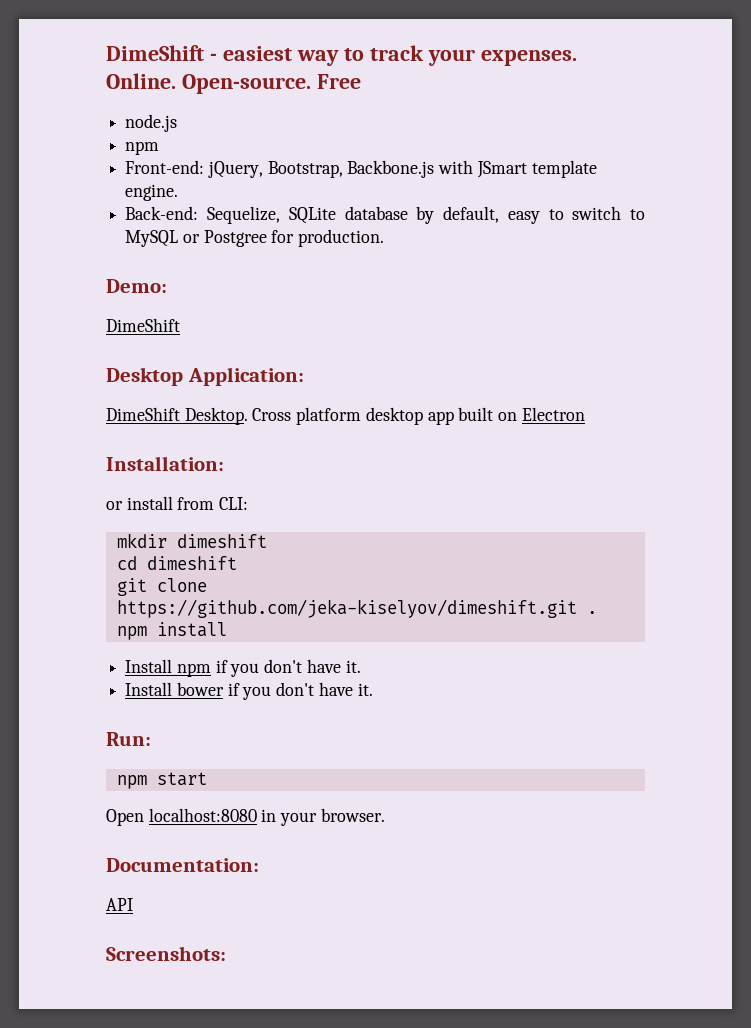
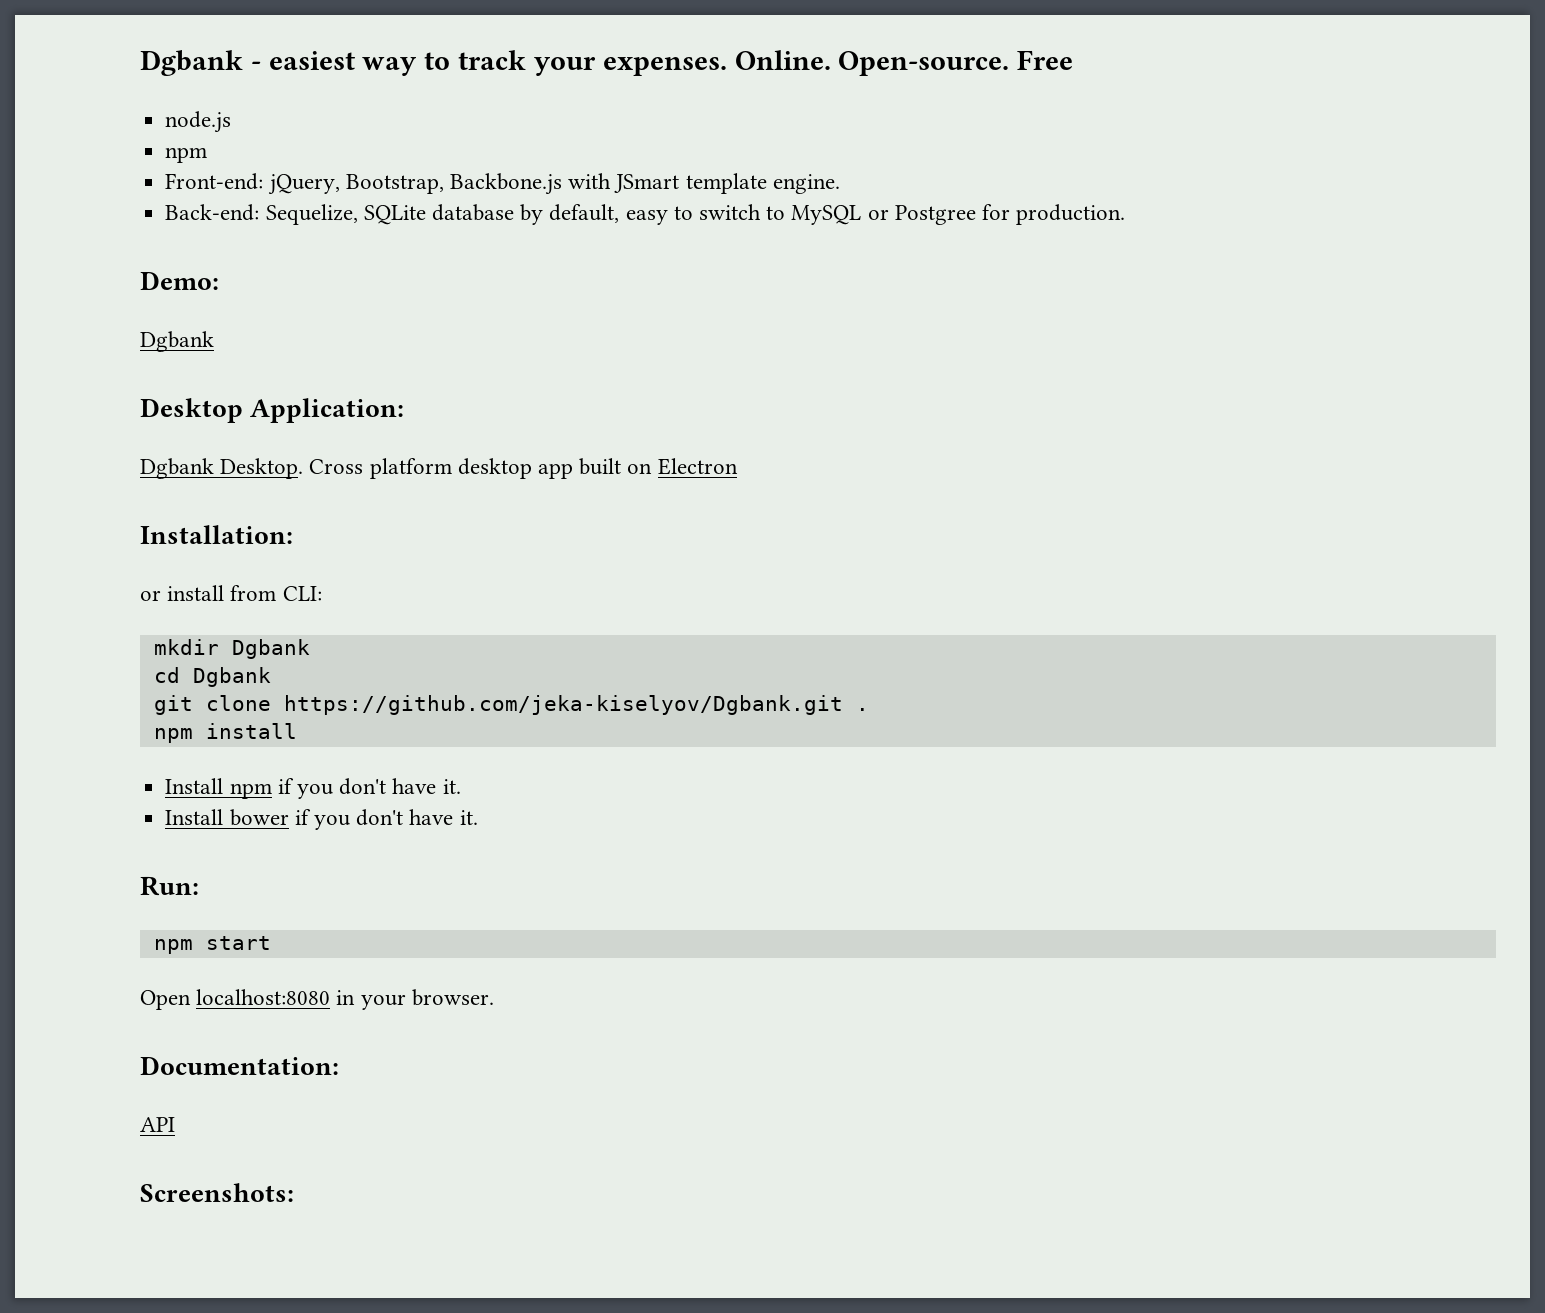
- DimeShift - easiest way to track your expenses.
+ Dgbank - easiest way to track your expenses.
  Demo:
- DimeShift
+ Dgbank
- DimeShift Desktop.
+ Dgbank Desktop.
- mkdir dimeshift
+ mkdir Dgbank
- cd dimeshift
+ cd Dgbank
- git clone https://github.com/jeka-kiselyov/dimeshift.git .
+ git clone https://github.com/jeka-kiselyov/Dgbank.git .

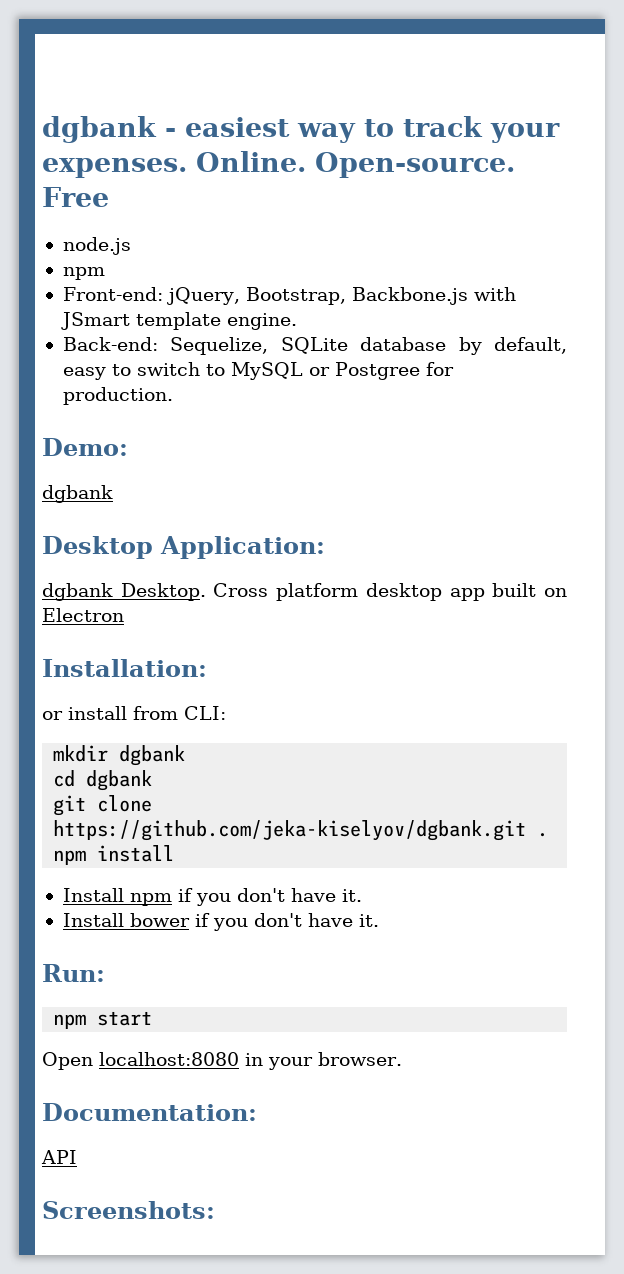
- Dgbank - easiest way to track your expenses.
+ dgbank - easiest way to track your expenses.
  Demo:
- Dgbank
+ dgbank
- Dgbank Desktop.
+ dgbank Desktop.
- mkdir Dgbank
+ mkdir dgbank
- cd Dgbank
+ cd dgbank
- git clone https://github.com/jeka-kiselyov/Dgbank.git .
+ git clone https://github.com/jeka-kiselyov/dgbank.git .

